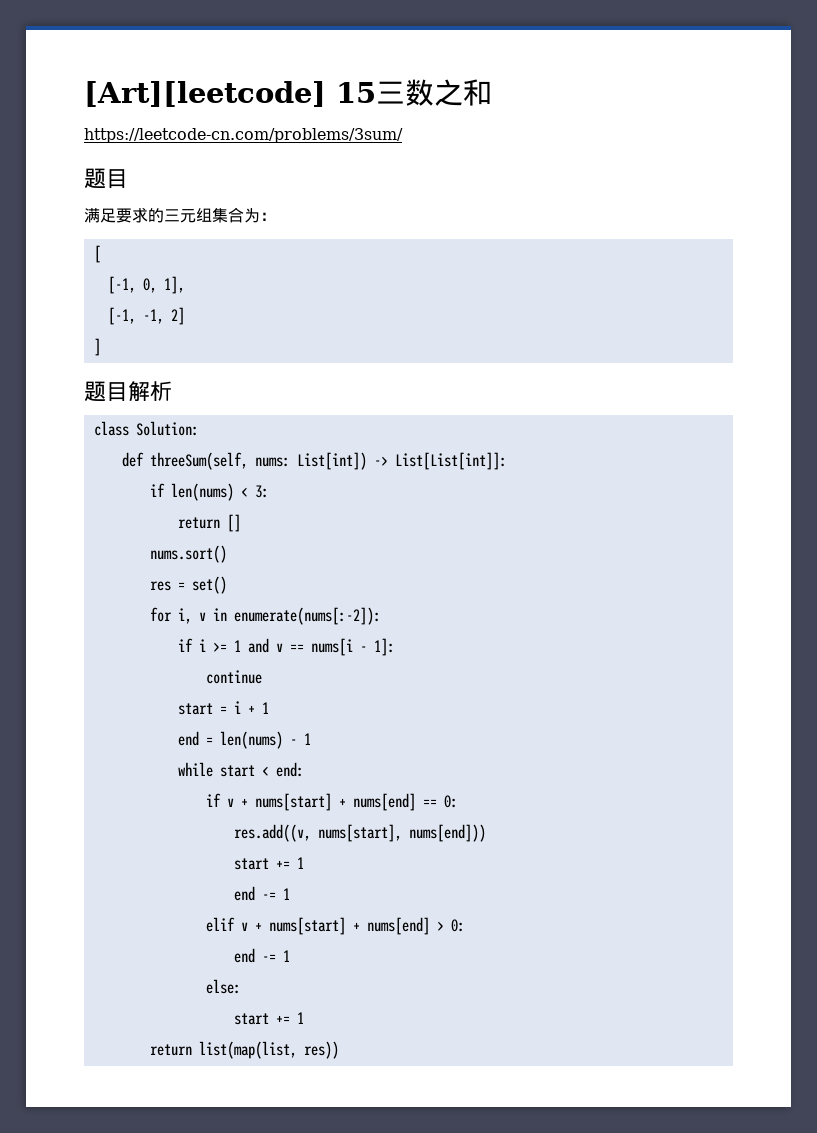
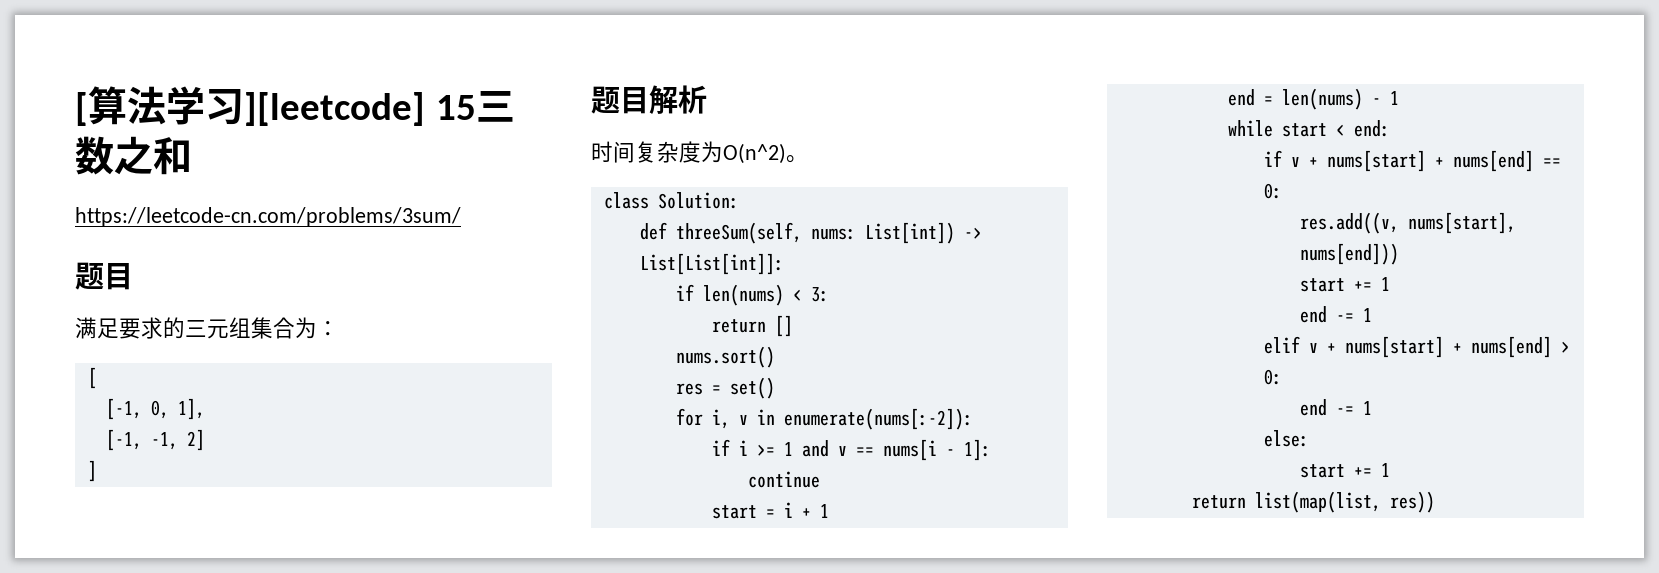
- [Art][leetcode] 15三数之和
+ [算法学习][leetcode] 15三数之和
+ 时间复杂度为O(n^2)。

